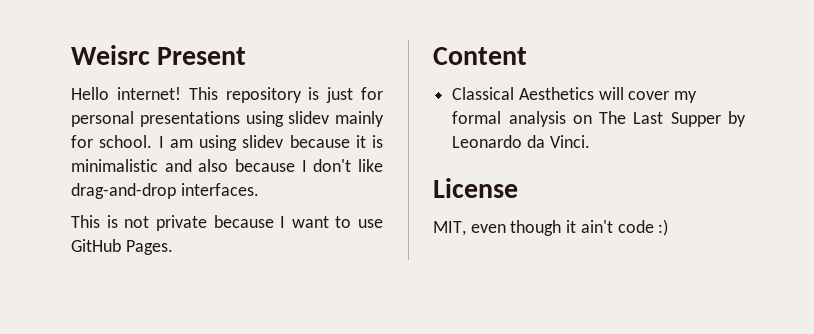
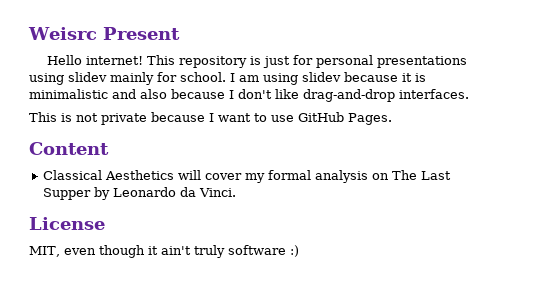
- MIT, even though it ain't code :)
+ MIT, even though it ain't truly software :)

